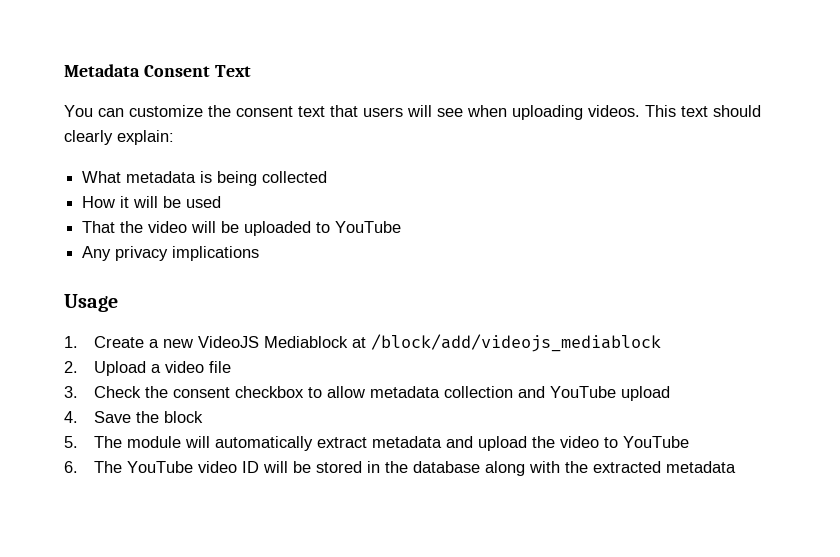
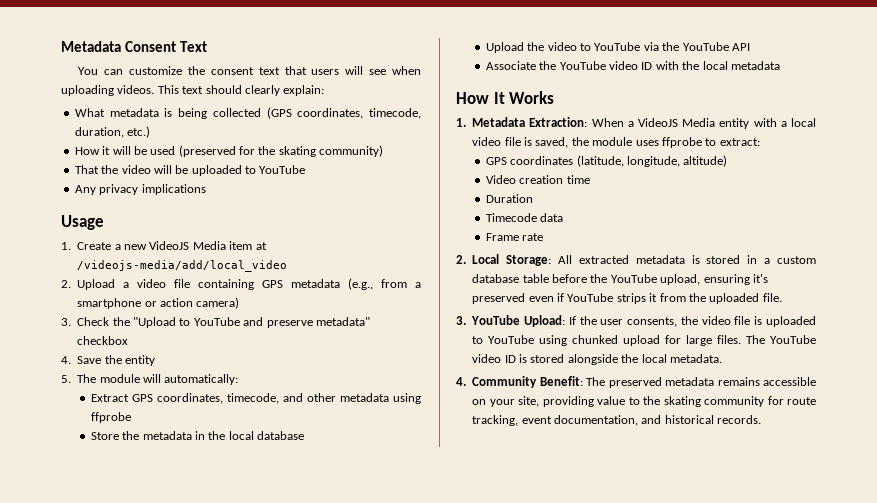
- What metadata is being collected
+ What metadata is being collected (GPS coordinates, timecode, duration, etc.)
- How it will be used
+ How it will be used (preserved for the skating community)
- 1. Create a new VideoJS Mediablock at /block/add/videojs_mediablock
+ 1. Create a new VideoJS Media item at /videojs-media/add/local_video
- 2. Upload a video file
- 3. Check the consent checkbox to allow metadata collection and YouTube upload
+ 2. Upload a video file containing GPS metadata (e.g., from a smartphone or action camera)
+ 3. Check the "Upload to YouTube and preserve metadata" checkbox
- 4. Save the block
+ 4. Save the entity
- 5. The module will automatically extract metadata and upload the video to YouTube
- 6. The YouTube video ID will be stored in the database along with the extracted metadata
+ 5. The module will automatically:
+ Extract GPS coordinates, timecode, and other metadata using ffprobe
+ Store the metadata in the local database
+ Upload the video to YouTube via the YouTube API
+ Associate the YouTube video ID with the local metadata
+ How It Works
+ 1. Metadata Extraction: When a VideoJS Media entity with a local video file is saved, the module uses ffprobe to extract:
+ GPS coordinates (latitude, longitude, altitude)
+ Video creation time
+ Duration
+ Timecode data
+ Frame rate
+ 2. Local Storage: All extracted metadata is stored in a custom database table before the YouTube upload, ensuring it's preserved even if YouTube strips it from the uploaded file.
+ 3. YouTube Upload: If the user consents, the video file is uploaded to YouTube using chunked upload for large files. The YouTube video ID is stored alongside the local metadata.
+ 4. Community Benefit: The preserved metadata remains accessible on your site, providing value to the skating community for route tracking, event documentation, and historical records.

